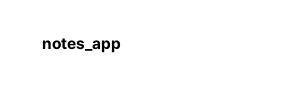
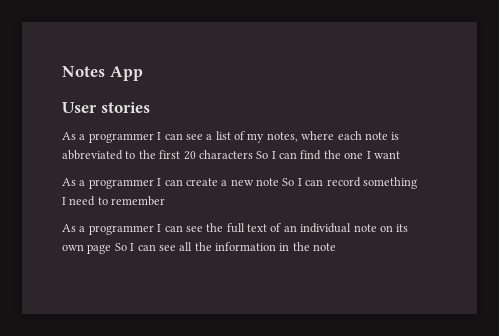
- notes_app
+ Notes App
+ User stories
+ As a programmer I can see a list of my notes, where each note is abbreviated to the first 20 characters So I can find the one I want
+ As a programmer I can create a new note So I can record something I need to remember
+ As a programmer I can see the full text of an individual note on its own page So I can see all the information in the note

